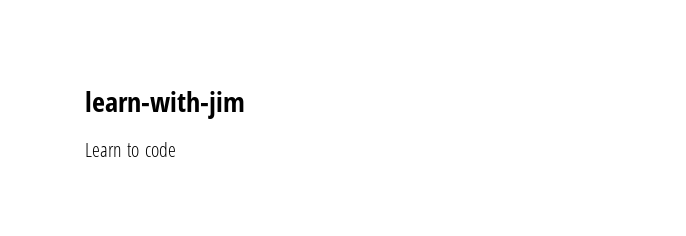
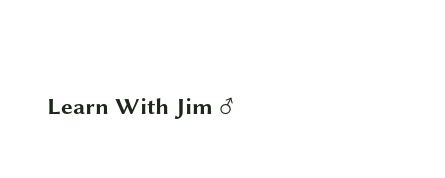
- learn-with-jim
- Learn to code
+ Learn With Jim ♂

